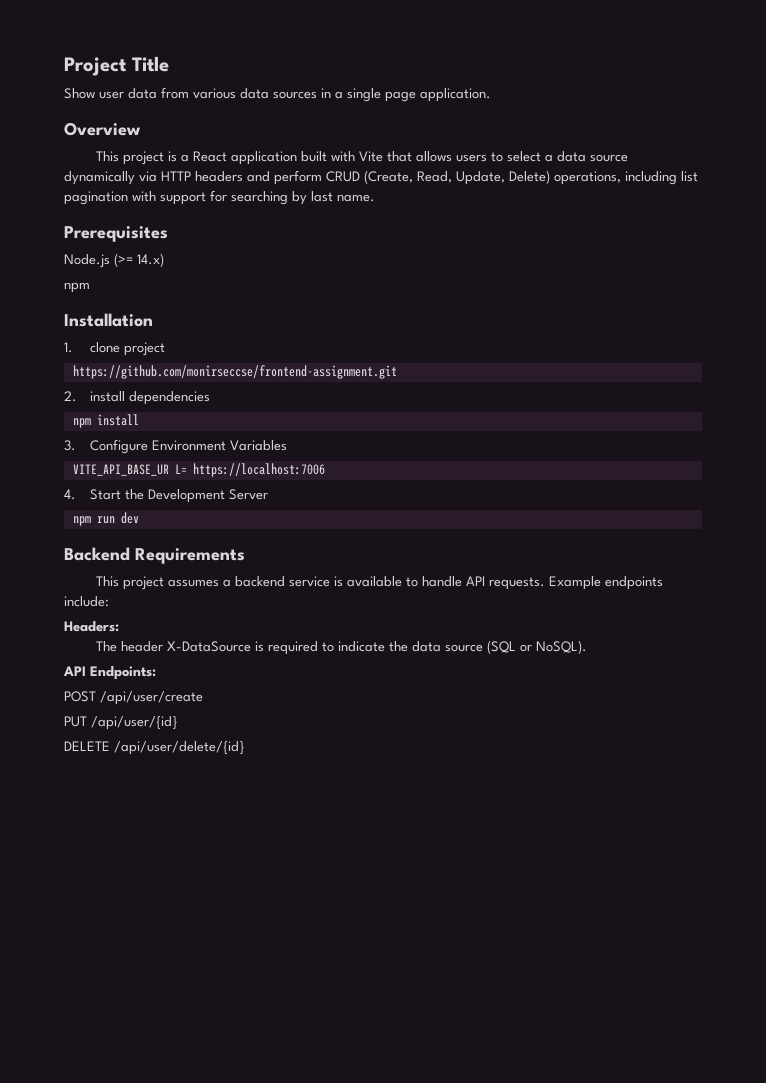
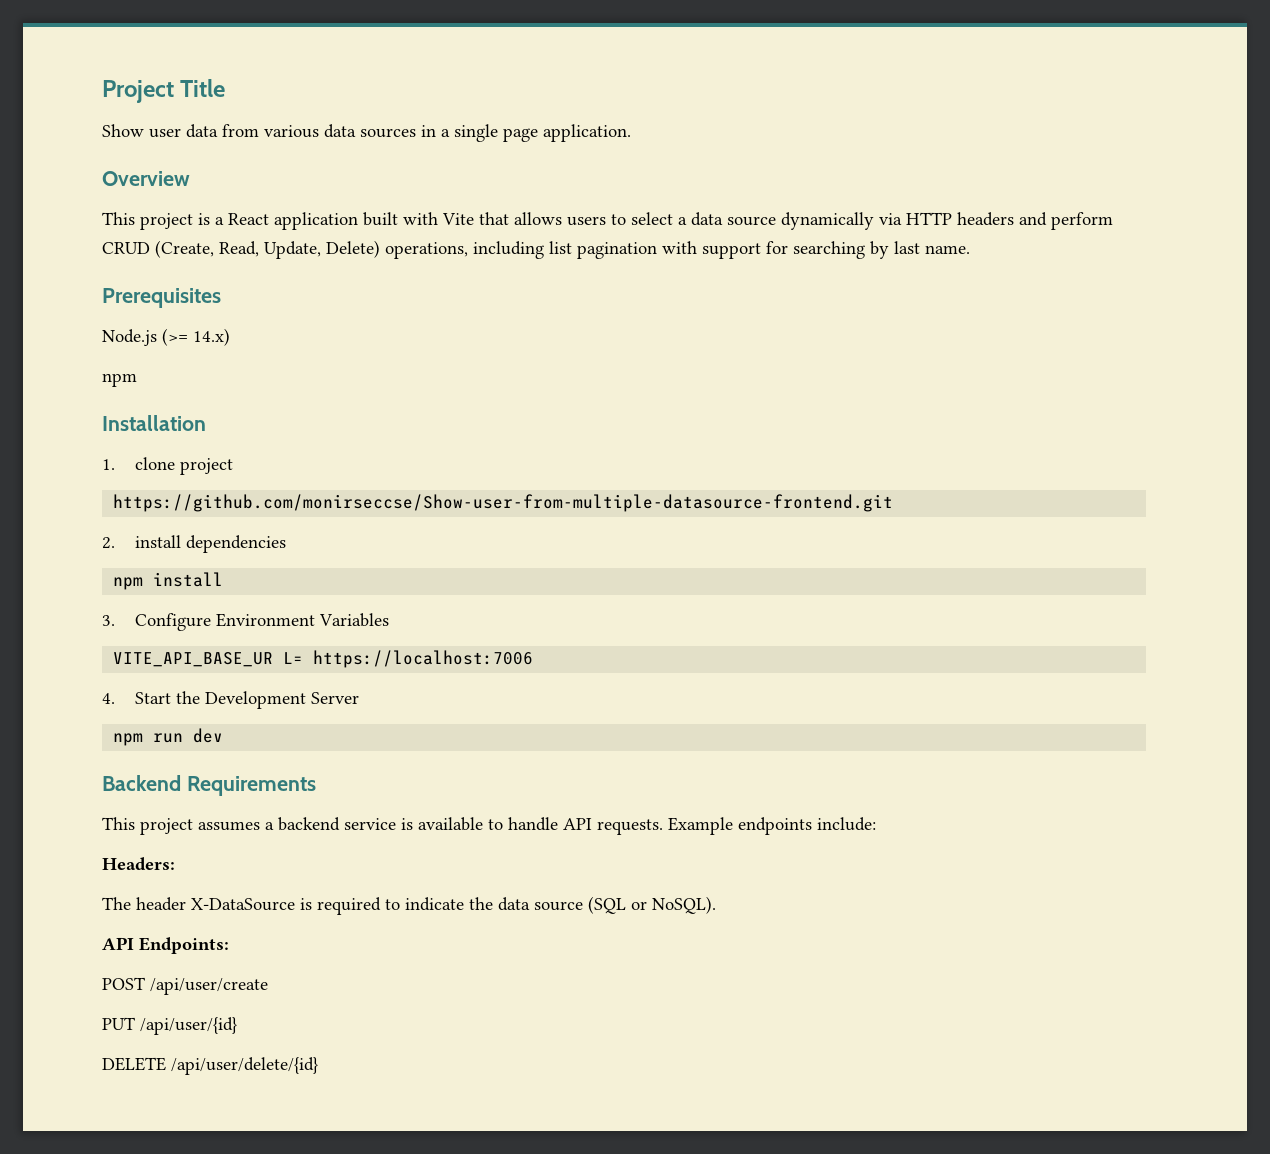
- https://github.com/monirseccse/frontend-assignment.git
+ https://github.com/monirseccse/Show-user-from-multiple-datasource-frontend.git

